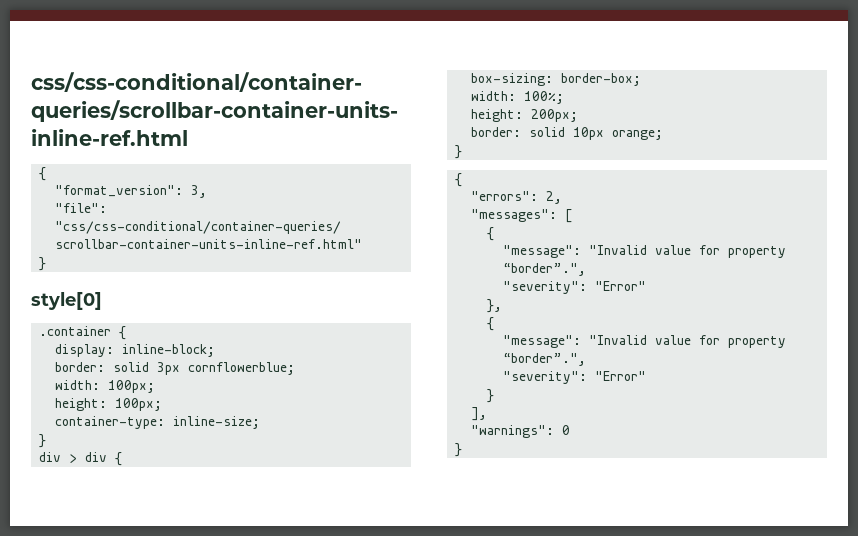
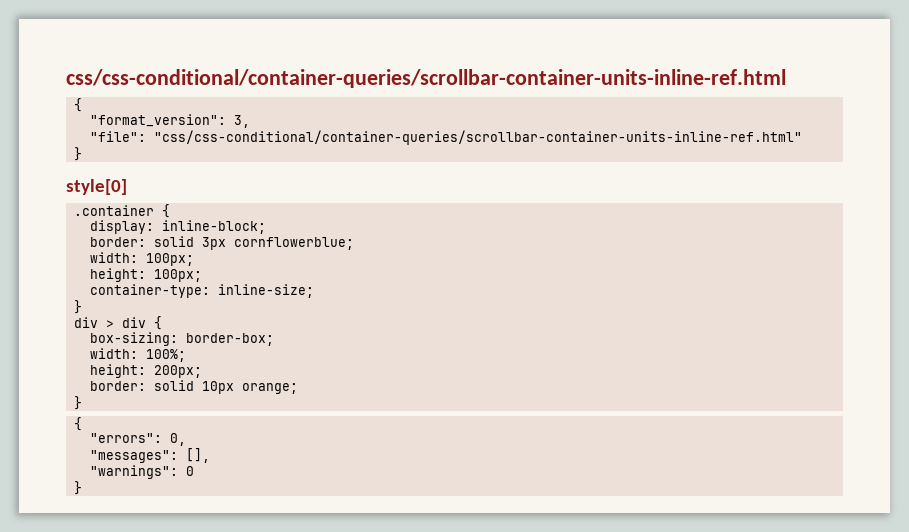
- "errors": 2,
+ "errors": 0,
- "messages": [
- {
- "message": "Invalid value for property “border”.",
- "severity": "Error"
- },
- {
- "message": "Invalid value for property “border”.",
- "severity": "Error"
- }
- ],
+ "messages": [],

